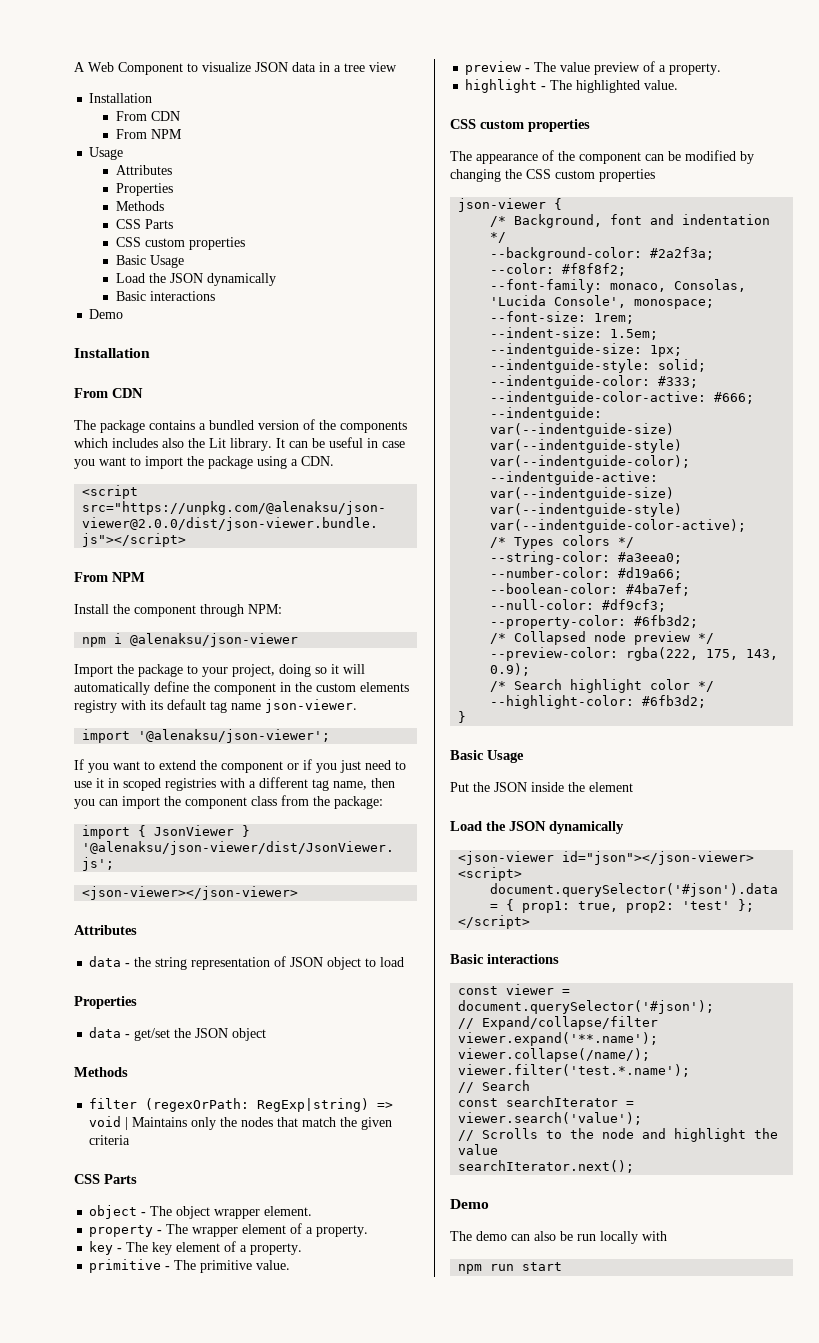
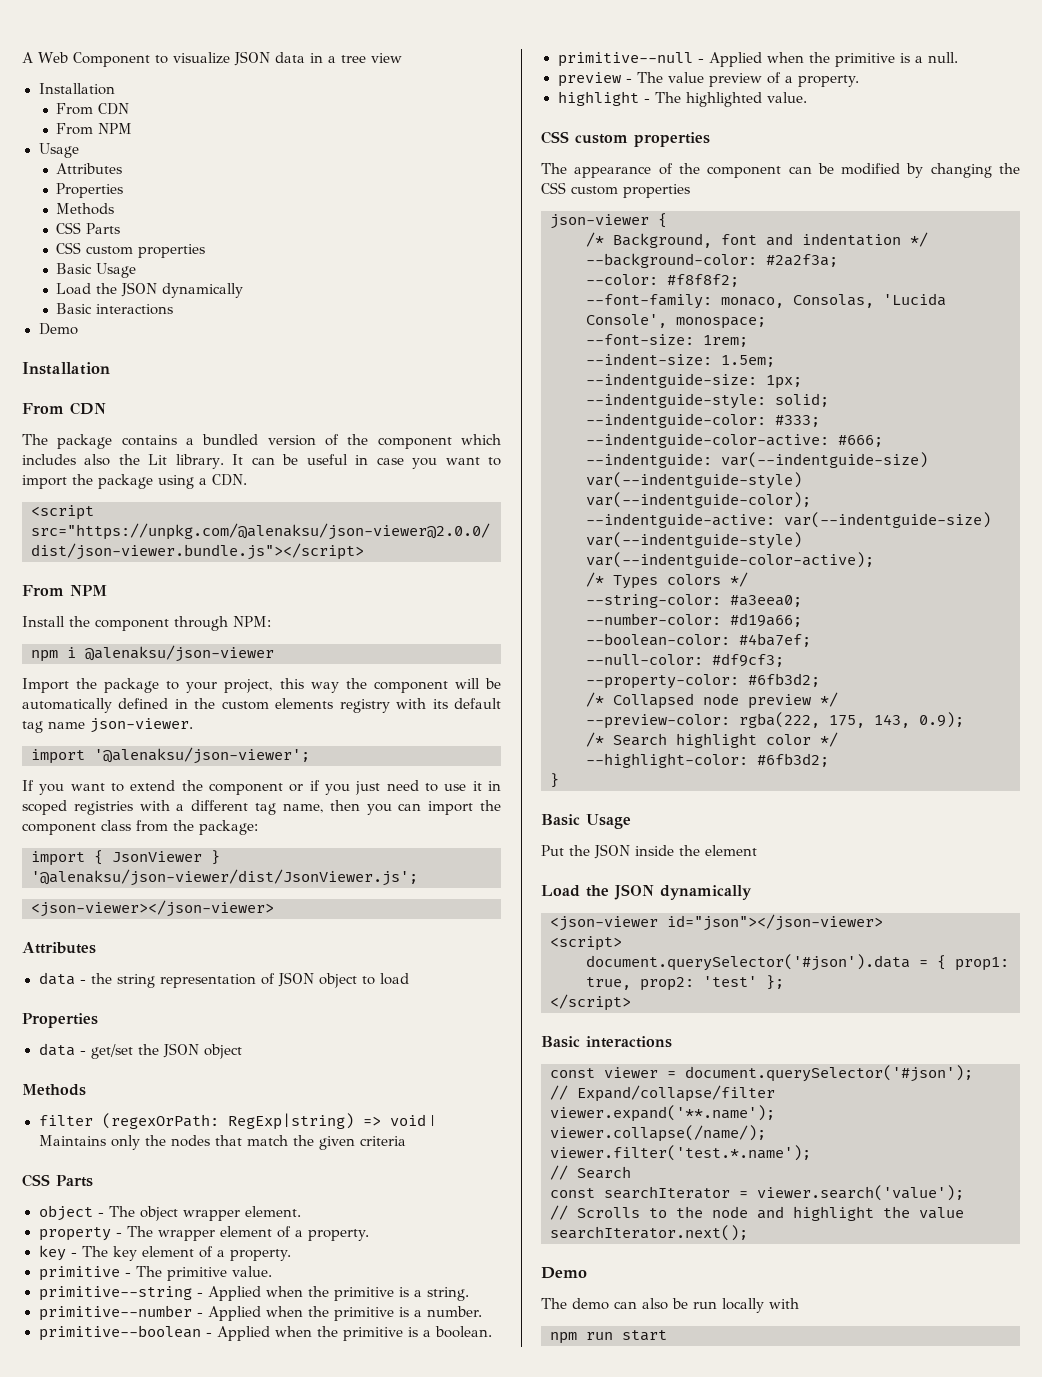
- The package contains a bundled version of the components which includes also the Lit library.
+ The package contains a bundled version of the component which includes also the Lit library.
- Import the package to your project, doing so it will automatically define the component in the custom elements registry with its default tag name json-viewer.
+ Import the package to your project, this way the component will be automatically defined in the custom elements registry with its default tag name json-viewer.
+ primitive--string - Applied when the primitive is a string.
+ primitive--number - Applied when the primitive is a number.
+ primitive--boolean - Applied when the primitive is a boolean.
+ primitive--null - Applied when the primitive is a null.

